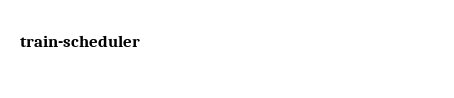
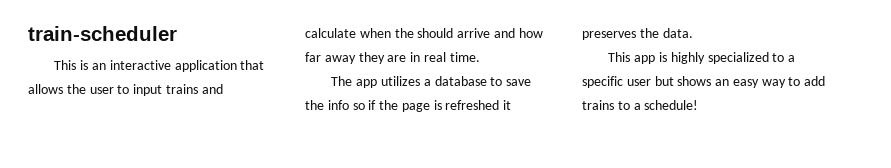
+ This is an interactive application that allows the user to input trains and calculate when the should arrive and how far away they are in real time.
+ The app utilizes a database to save the info so if the page is refreshed it preserves the data.
+ This app is highly specialized to a specific user but shows an easy way to add trains to a schedule!

